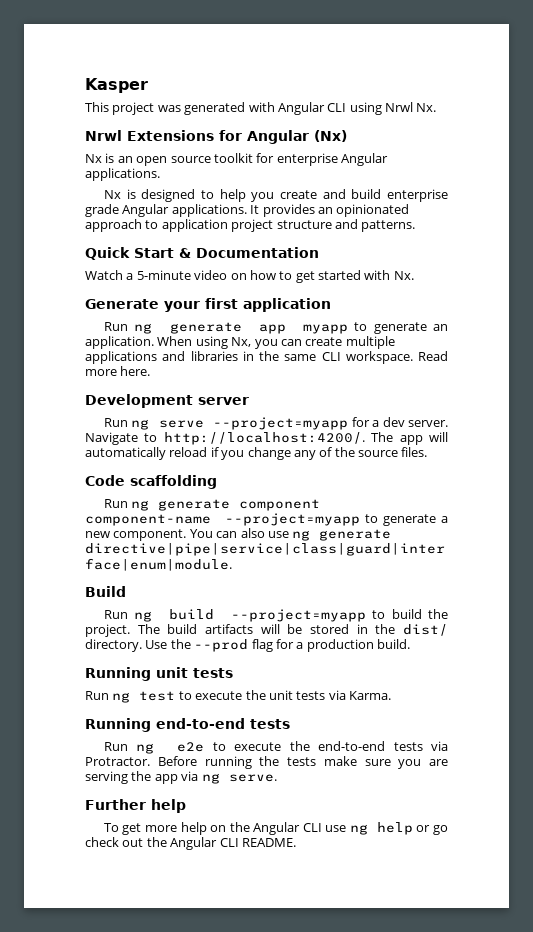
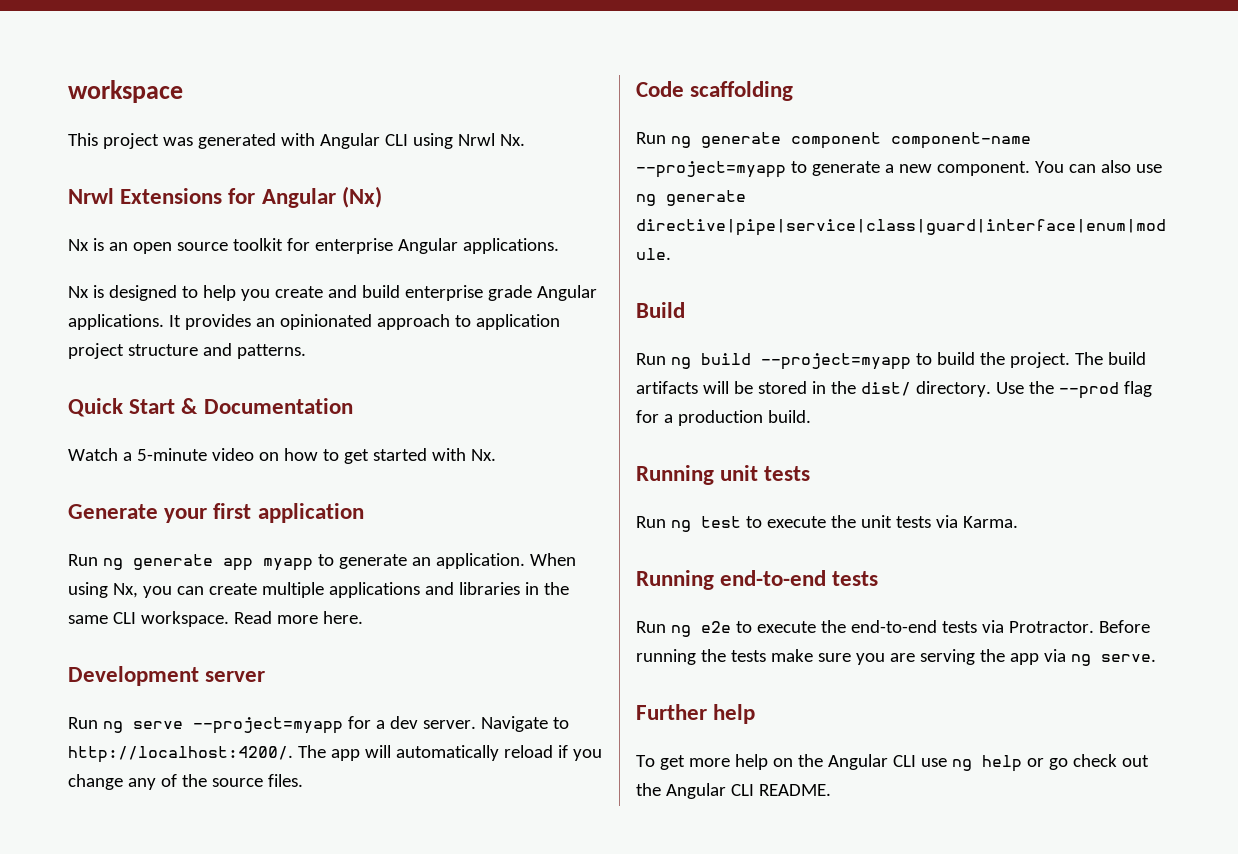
- Kasper
+ workspace

